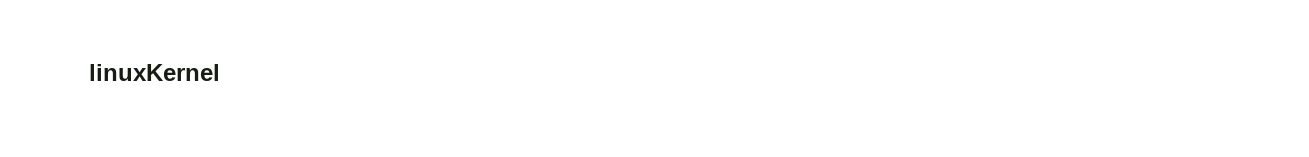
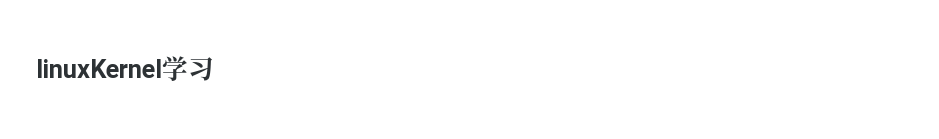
- linuxKernel
+ linuxKernel学习

